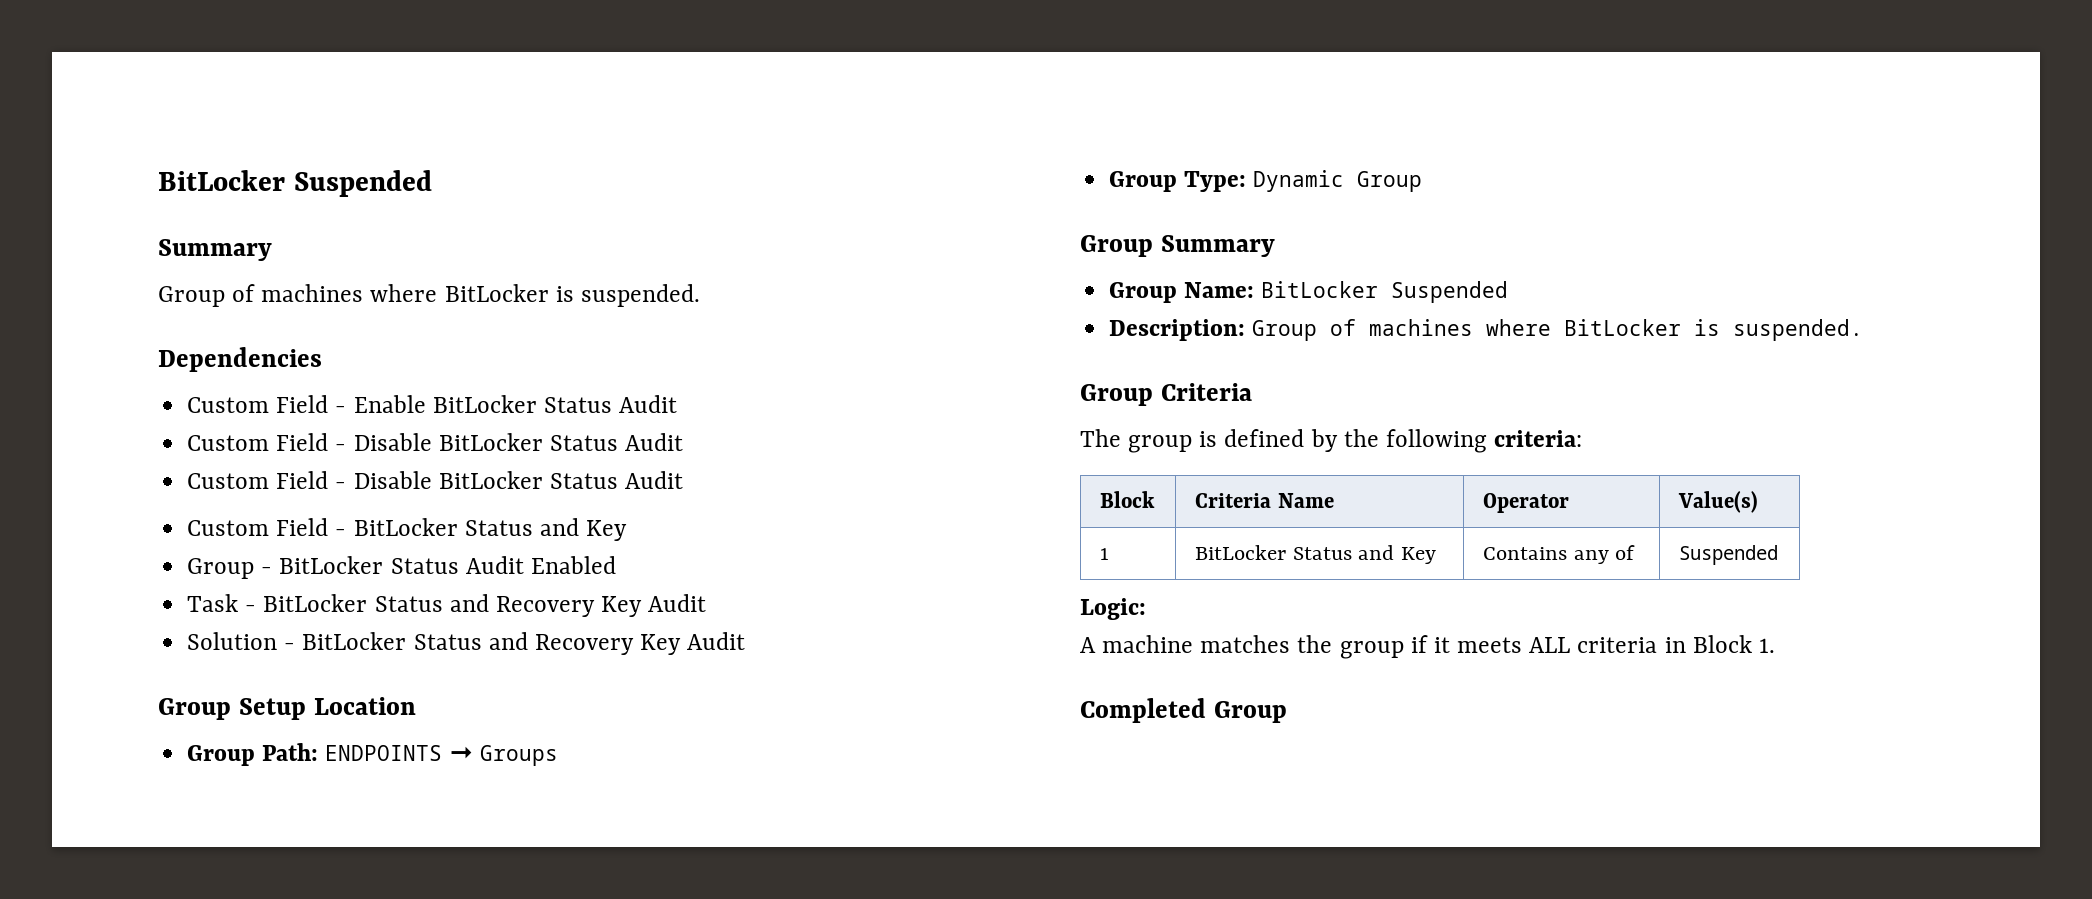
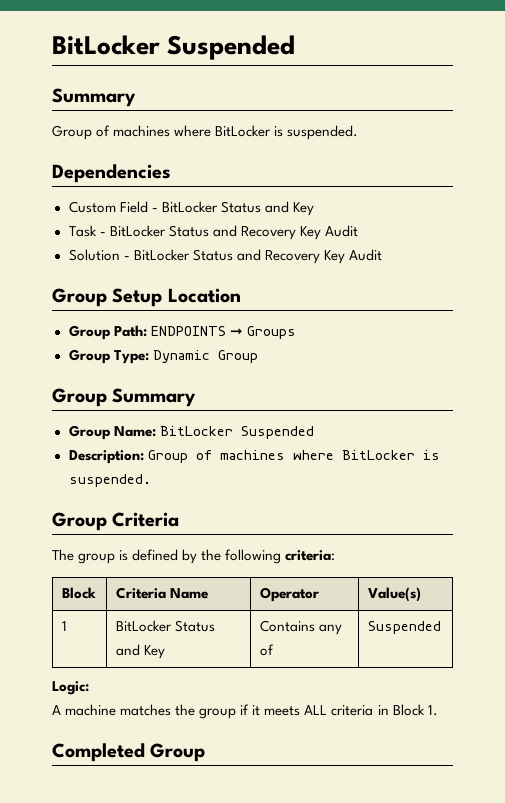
- Custom Field - Enable BitLocker Status Audit
- Custom Field - Disable BitLocker Status Audit
- Custom Field - Disable BitLocker Status Audit
- Group - BitLocker Status Audit Enabled

